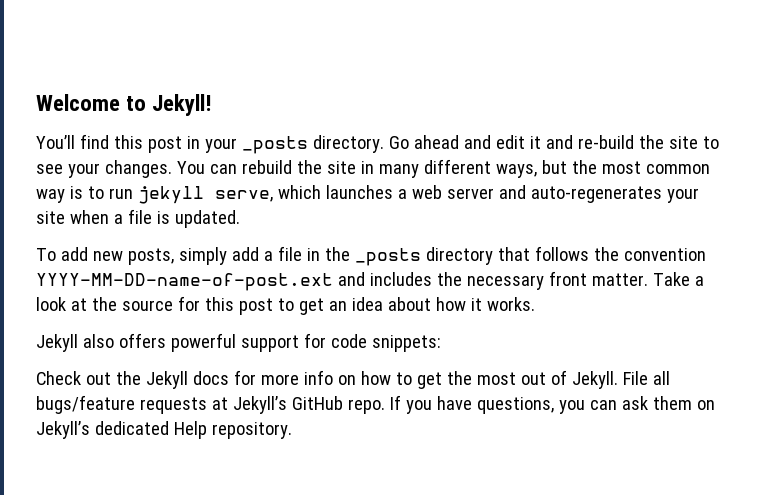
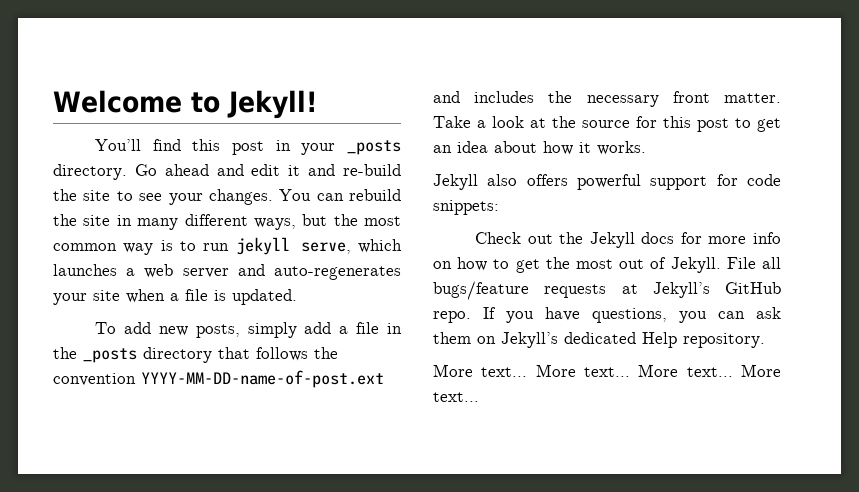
+ More text... More text... More text... More text...

